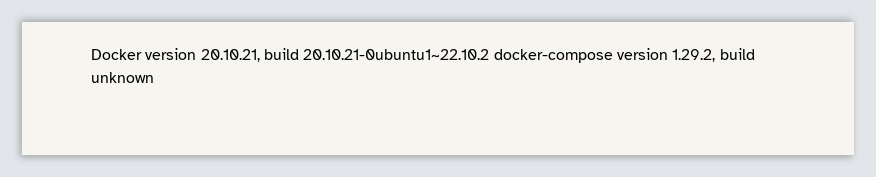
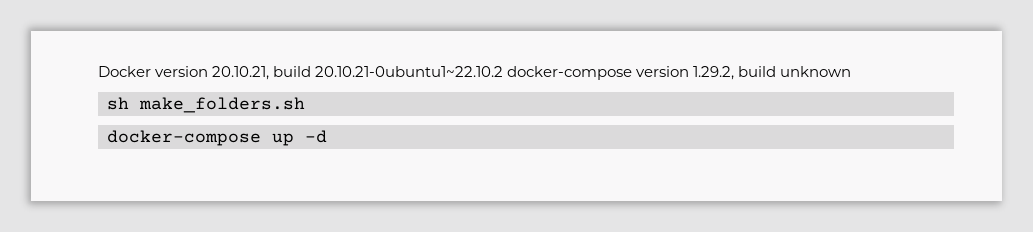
+ sh make_folders.sh
+ docker-compose up -d

